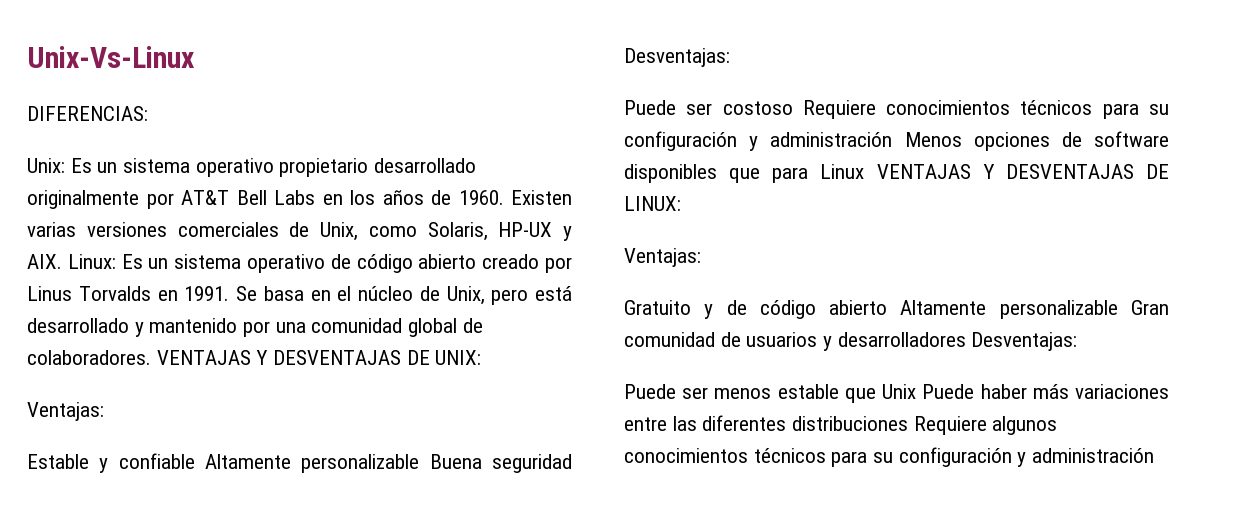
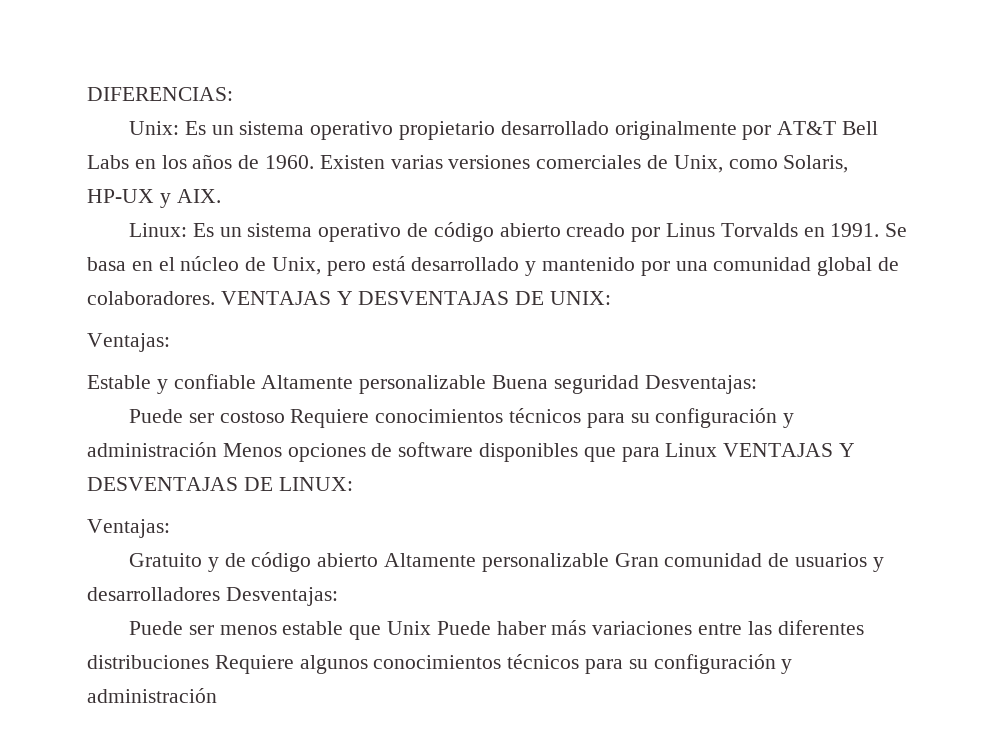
- Unix-Vs-Linux
- Existen varias versiones comerciales de Unix, como Solaris, HP-UX y AIX. Linux: Es un sistema operativo de código abierto creado por Linus Torvalds en 1991.
+ Existen varias versiones comerciales de Unix, como Solaris, HP-UX y AIX.
+ Linux: Es un sistema operativo de código abierto creado por Linus Torvalds en 1991.

